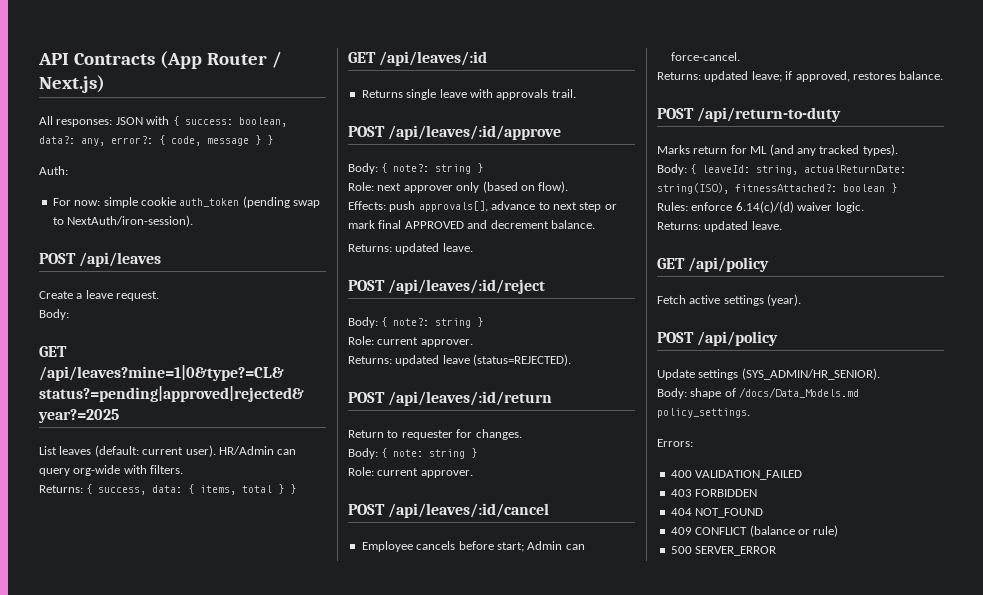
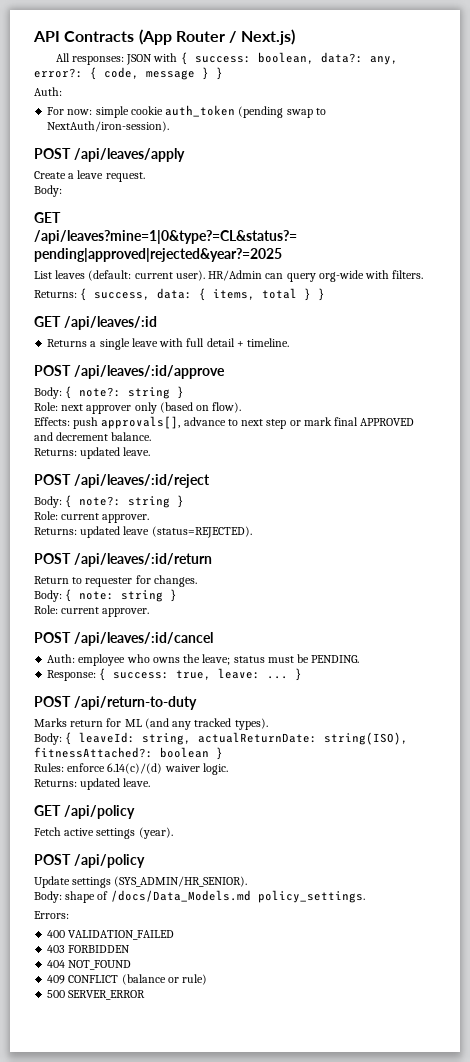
- POST /api/leaves
+ POST /api/leaves/apply
- Returns single leave with approvals trail.
+ Returns a single leave with full detail + timeline.
- Employee cancels before start; Admin can force-cancel.
- Returns: updated leave; if approved, restores balance.
+ Auth: employee who owns the leave; status must be PENDING.
+ Response: { success: true, leave: ... }

